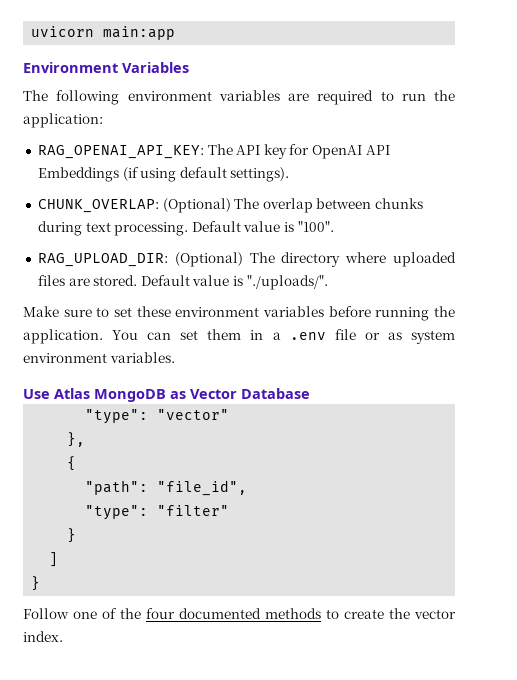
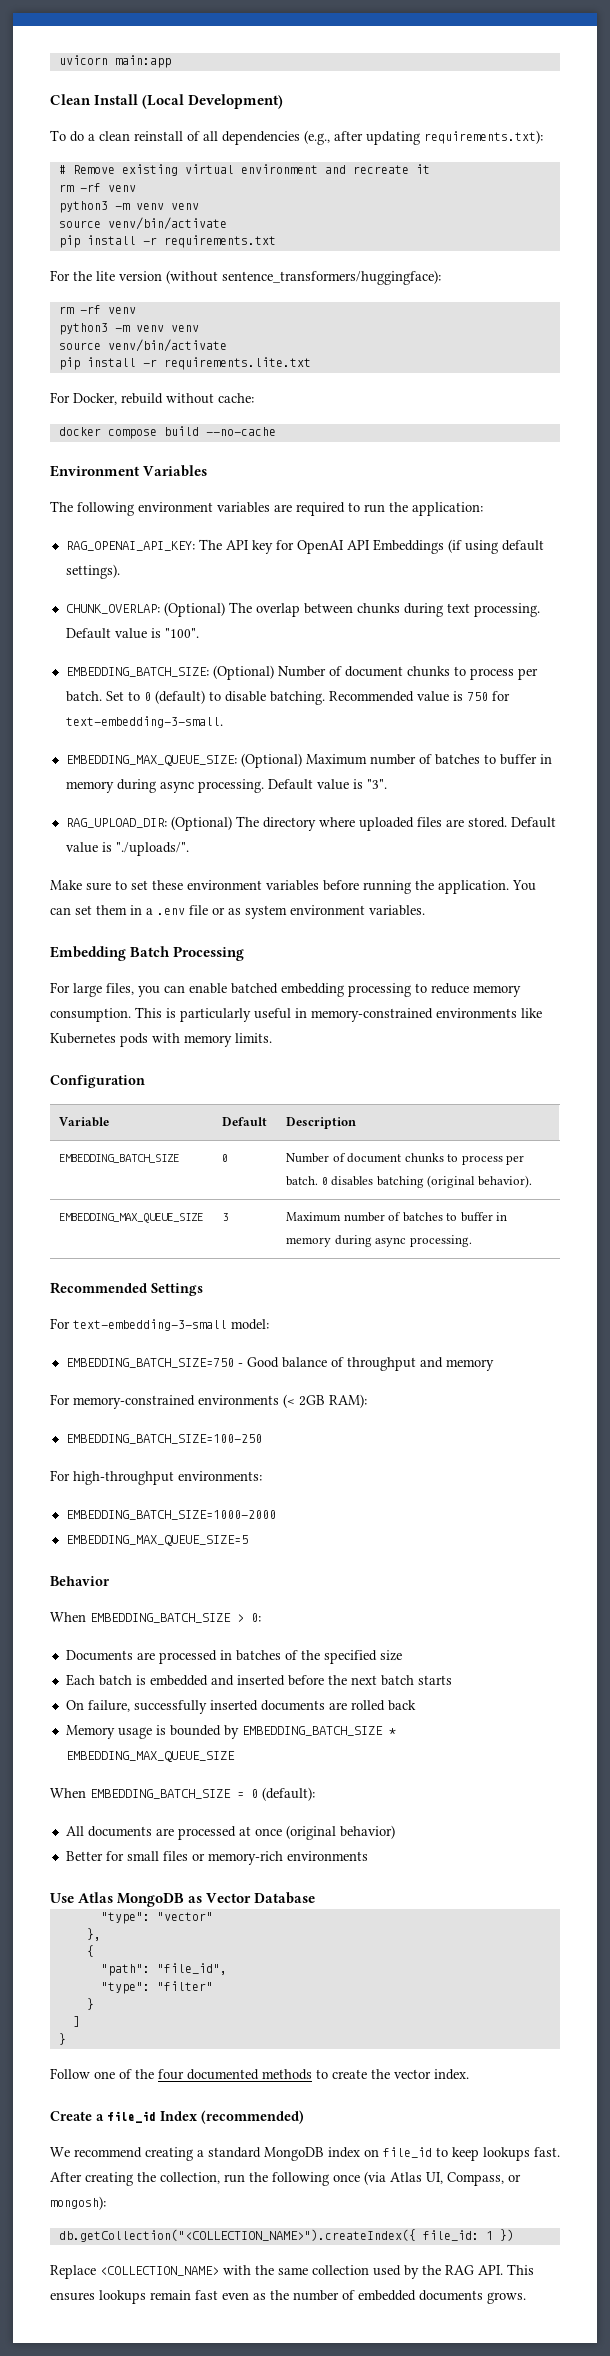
+ Clean Install (Local Development)
+ To do a clean reinstall of all dependencies (e.g., after updating requirements.txt):
+ # Remove existing virtual environment and recreate it
+ rm -rf venv
+ python3 -m venv venv
+ source venv/bin/activate
+ pip install -r requirements.txt
+ For the lite version (without sentence_transformers/huggingface):
+ rm -rf venv
+ python3 -m venv venv
+ source venv/bin/activate
+ pip install -r requirements.lite.txt
+ For Docker, rebuild without cache:
+ docker compose build --no-cache
+ EMBEDDING_BATCH_SIZE: (Optional) Number of document chunks to process per batch. Set to 0 (default) to disable batching. Recommended value is 750 for text-embedding-3-small.
+ EMBEDDING_MAX_QUEUE_SIZE: (Optional) Maximum number of batches to buffer in memory during async processing. Default value is "3".
+ Embedding Batch Processing
+ For large files, you can enable batched embedding processing to reduce memory consumption. This is particularly useful in memory-constrained environments like Kubernetes pods with memory limits.
+ Configuration
+ Variable | Default | Description
+ EMBEDDING_BATCH_SIZE | 0 | Number of document chunks to process per batch. 0 disables batching (original behavior).
+ EMBEDDING_MAX_QUEUE_SIZE | 3 | Maximum number of batches to buffer in memory during async processing.
+ Recommended Settings
+ For text-embedding-3-small model:
+ EMBEDDING_BATCH_SIZE=750 - Good balance of throughput and memory
+ For memory-constrained environments (< 2GB RAM):
+ EMBEDDING_BATCH_SIZE=100-250
+ For high-throughput environments:
+ EMBEDDING_BATCH_SIZE=1000-2000
+ EMBEDDING_MAX_QUEUE_SIZE=5
+ Behavior
+ When EMBEDDING_BATCH_SIZE > 0:
+ Documents are processed in batches of the specified size
+ Each batch is embedded and inserted before the next batch starts
+ On failure, successfully inserted documents are rolled back
+ Memory usage is bounded by EMBEDDING_BATCH_SIZE * EMBEDDING_MAX_QUEUE_SIZE
+ When EMBEDDING_BATCH_SIZE = 0 (default):
+ All documents are processed at once (original behavior)
+ Better for small files or memory-rich environments
+ Create a file_id Index (recommended)
+ We recommend creating a standard MongoDB index on file_id to keep lookups fast. After creating the collection, run the following once (via Atlas UI, Compass, or mongosh):
+ db.getCollection("<COLLECTION_NAME>").createIndex({ file_id: 1 })
+ Replace <COLLECTION_NAME> with the same collection used by the RAG API. This ensures lookups remain fast even as the number of embedded documents grows.

